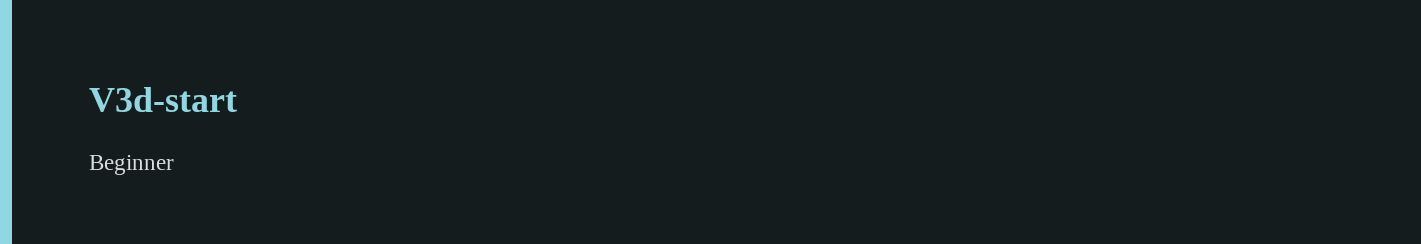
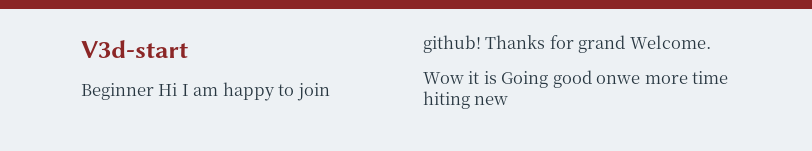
- Beginner
+ Beginner Hi I am happy to join github! Thanks for grand Welcome.
+ Wow it is Going good onwe more time hiting new

